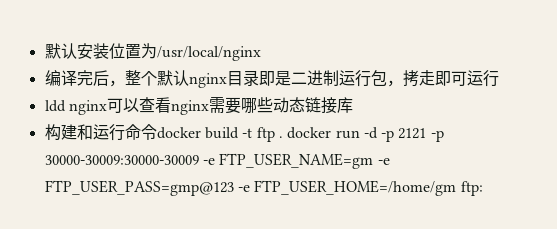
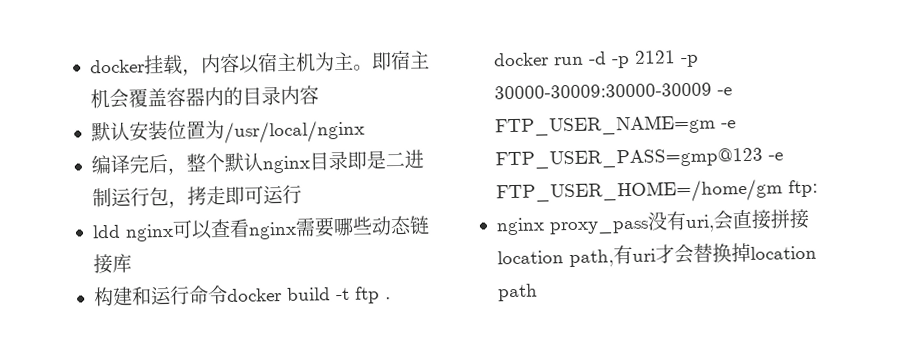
+ docker挂载，内容以宿主机为主。即宿主机会覆盖容器内的目录内容
+ nginx proxy_pass没有uri,会直接拼接location path,有uri才会替换掉location path

